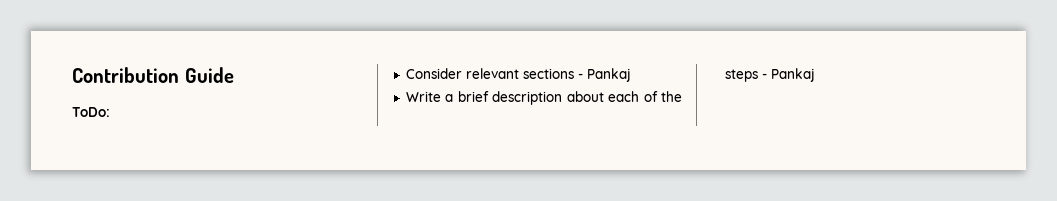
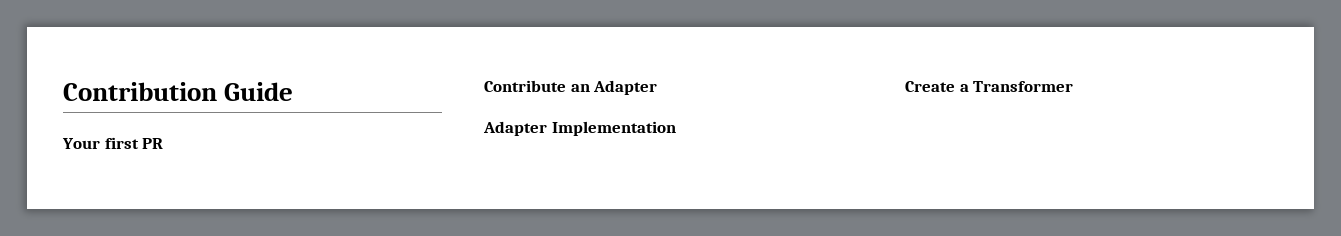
- ToDo:
- Consider relevant sections - Pankaj
- Write a brief description about each of the steps - Pankaj
+ Your first PR
+ Contribute an Adapter
+ Adapter Implementation
+ Create a Transformer

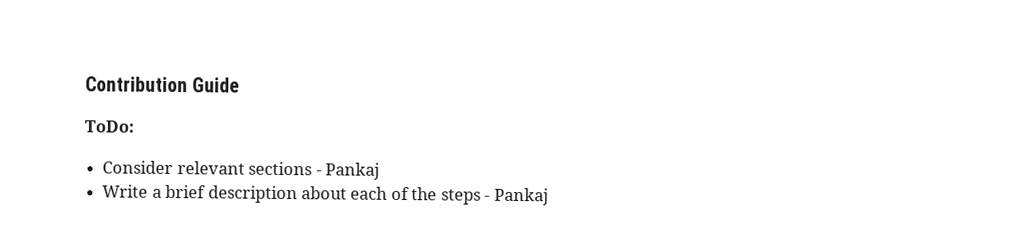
- Your first PR
- Contribute an Adapter
- Adapter Implementation
- Create a Transformer
+ ToDo:
+ Consider relevant sections - Pankaj
+ Write a brief description about each of the steps - Pankaj

